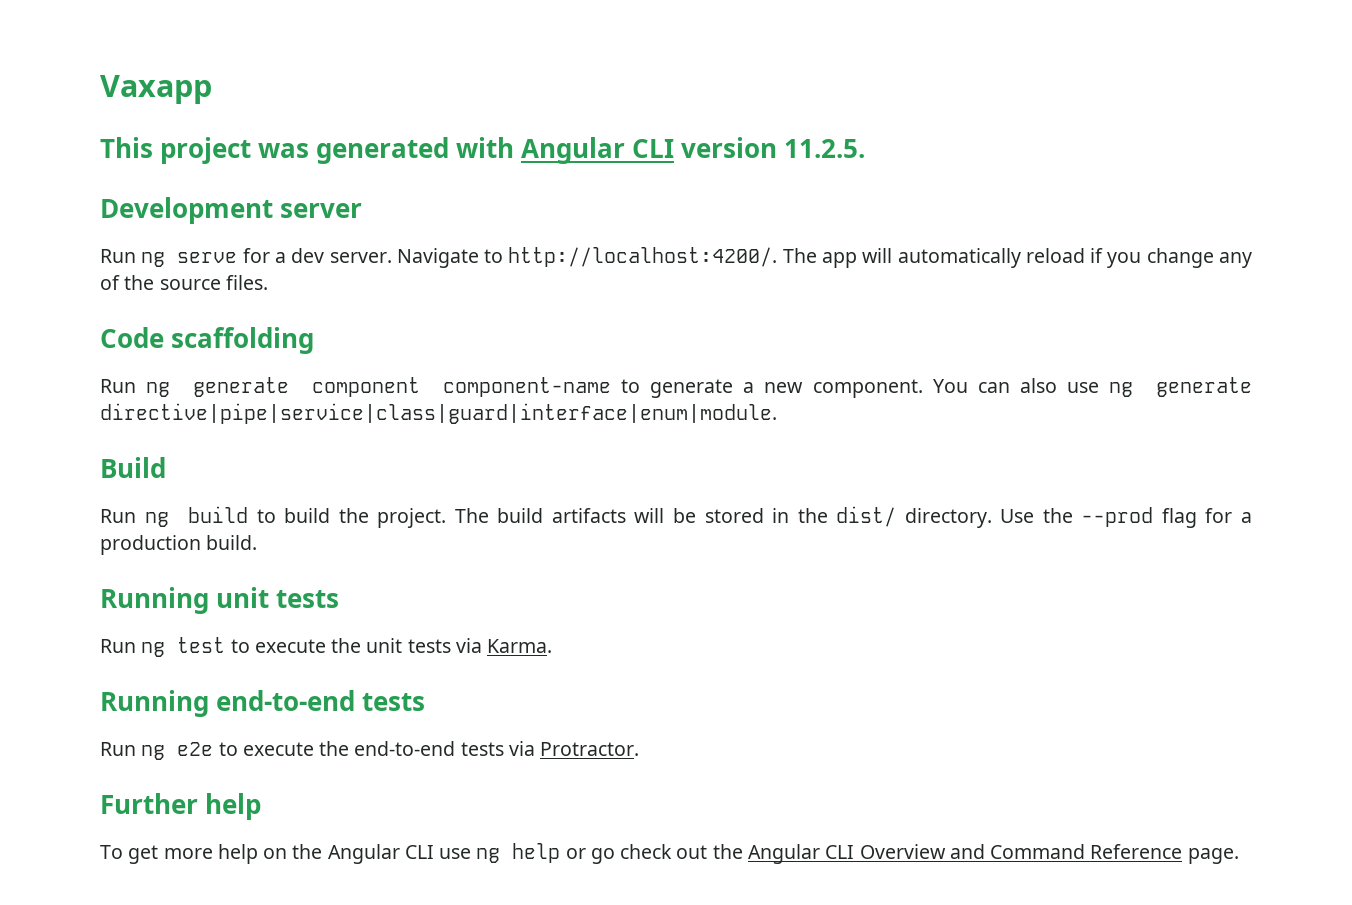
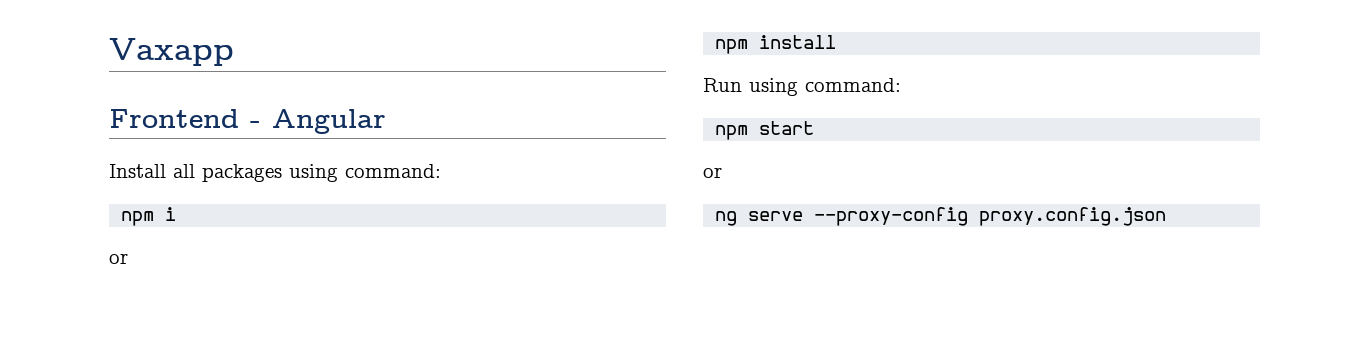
- This project was generated with Angular CLI version 11.2.5.
- Development server
- Run ng serve for a dev server. Navigate to http://localhost:4200/. The app will automatically reload if you change any of the source files.
- Code scaffolding
- Run ng generate component component-name to generate a new component. You can also use ng generate directive|pipe|service|class|guard|interface|enum|module.
- Build
- Run ng build to build the project. The build artifacts will be stored in the dist/ directory. Use the --prod flag for a production build.
- Running unit tests
- Run ng test to execute the unit tests via Karma.
- Running end-to-end tests
- Run ng e2e to execute the end-to-end tests via Protractor.
- Further help
- To get more help on the Angular CLI use ng help or go check out the Angular CLI Overview and Command Reference page.
+ Frontend - Angular
+ Install all packages using command:
+ npm i
+ or
+ npm install
+ Run using command:
+ npm start
+ or
+ ng serve --proxy-config proxy.config.json

